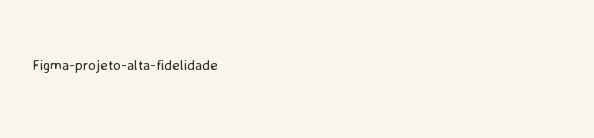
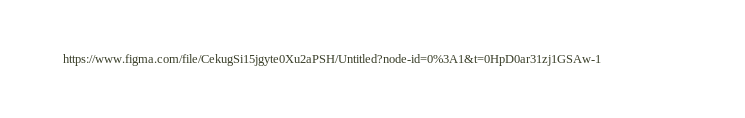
- Figma-projeto-alta-fidelidade
+ https://www.figma.com/file/CekugSi15jgyte0Xu2aPSH/Untitled?node-id=0%3A1&t=0HpD0ar31zj1GSAw-1

